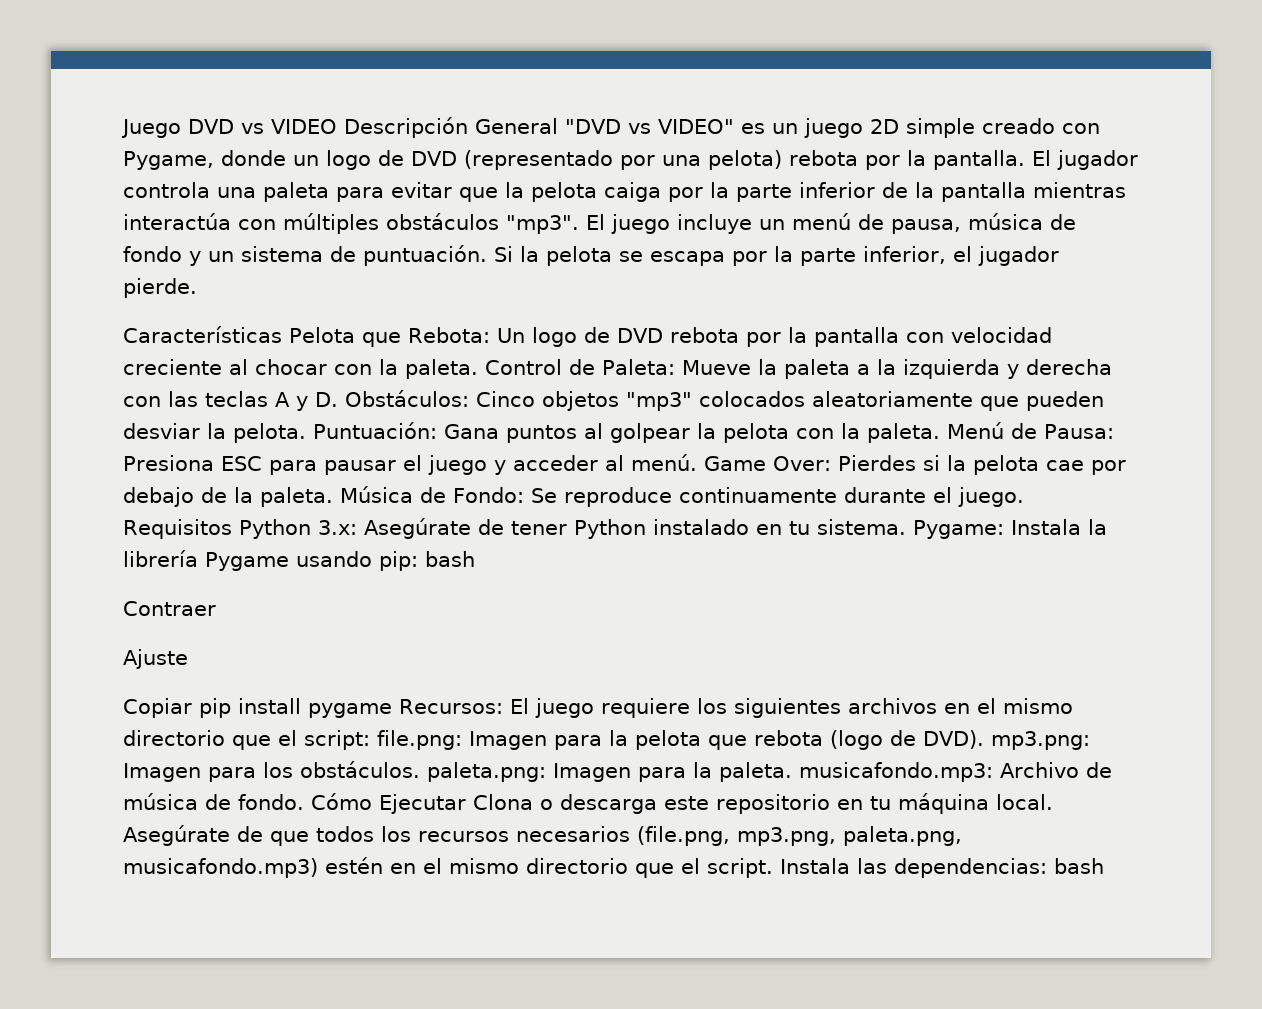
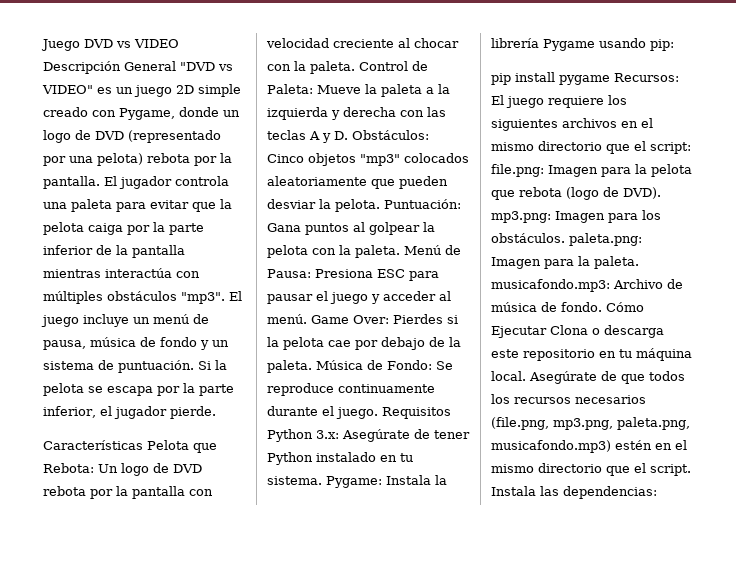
- Pygame: Instala la librería Pygame usando pip: bash
- Contraer
- Ajuste
- Copiar pip install pygame Recursos: El juego requiere los siguientes archivos en el mismo directorio que el script: file.png: Imagen para la pelota que rebota (logo de DVD). mp3.png: Imagen para los obstáculos. paleta.png: Imagen para la paleta. musicafondo.mp3: Archivo de música de fondo.
+ Pygame: Instala la librería Pygame usando pip:
+ pip install pygame Recursos: El juego requiere los siguientes archivos en el mismo directorio que el script: file.png: Imagen para la pelota que rebota (logo de DVD). mp3.png: Imagen para los obstáculos. paleta.png: Imagen para la paleta. musicafondo.mp3: Archivo de música de fondo.
- Instala las dependencias: bash
+ Instala las dependencias:

